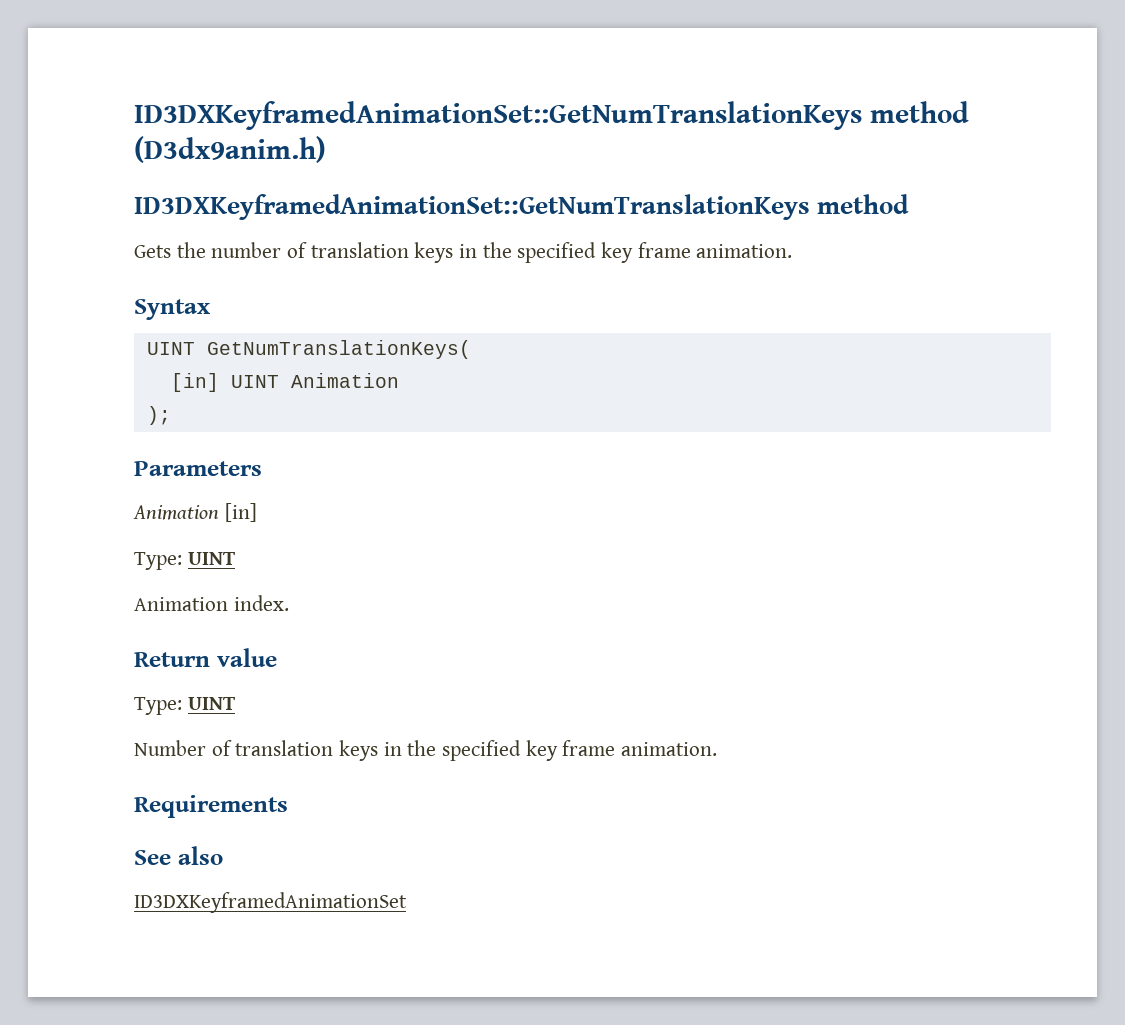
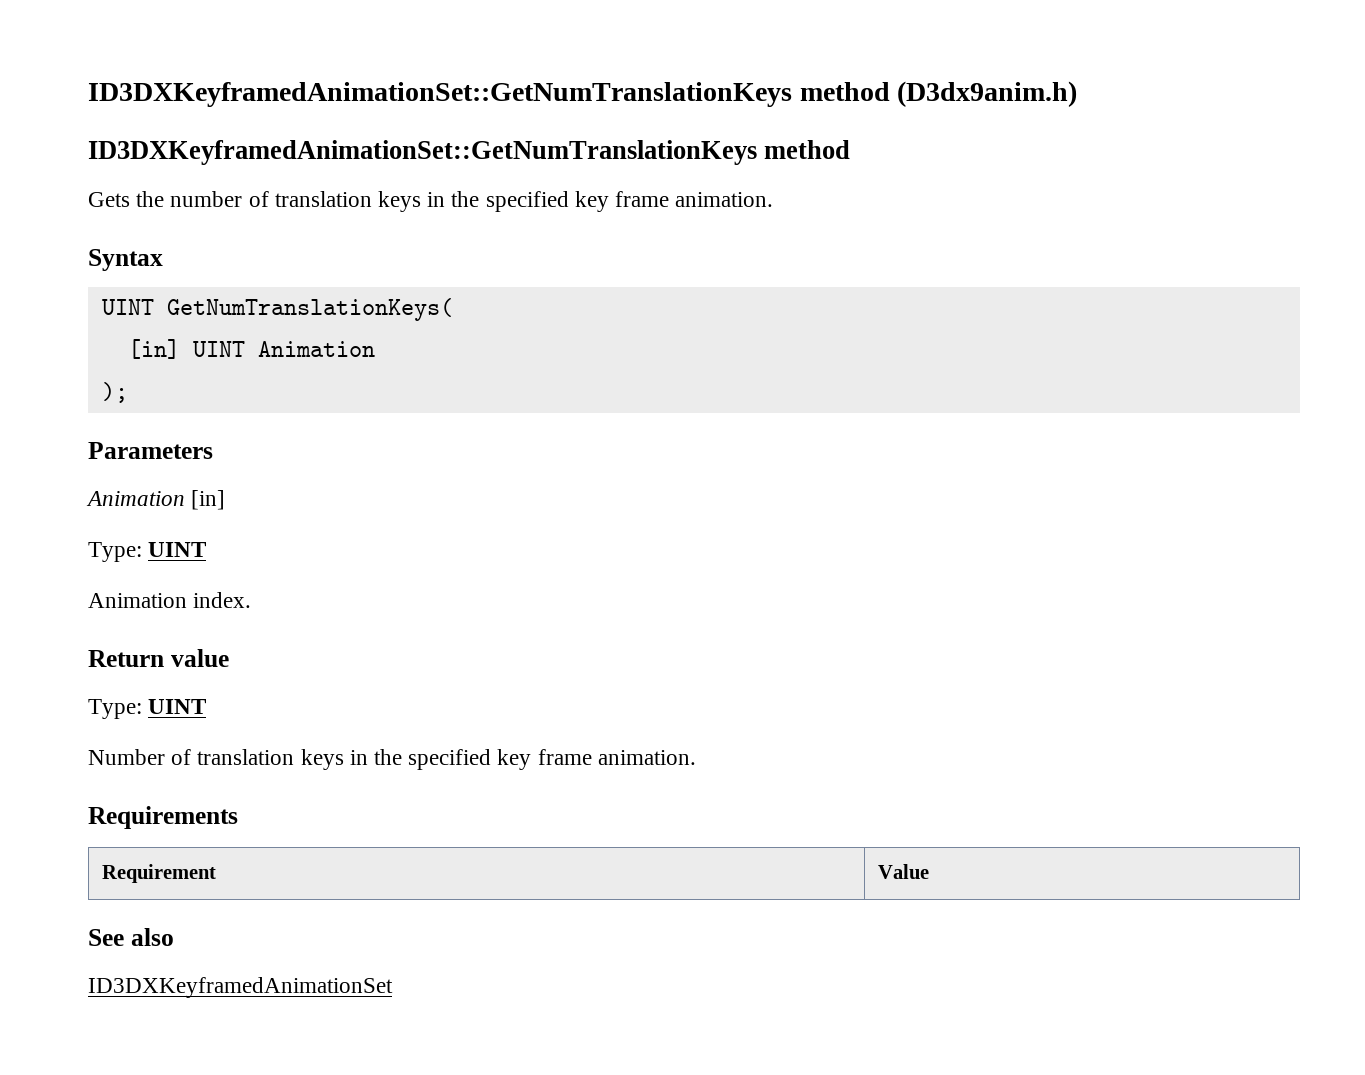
+ Requirement | Value

